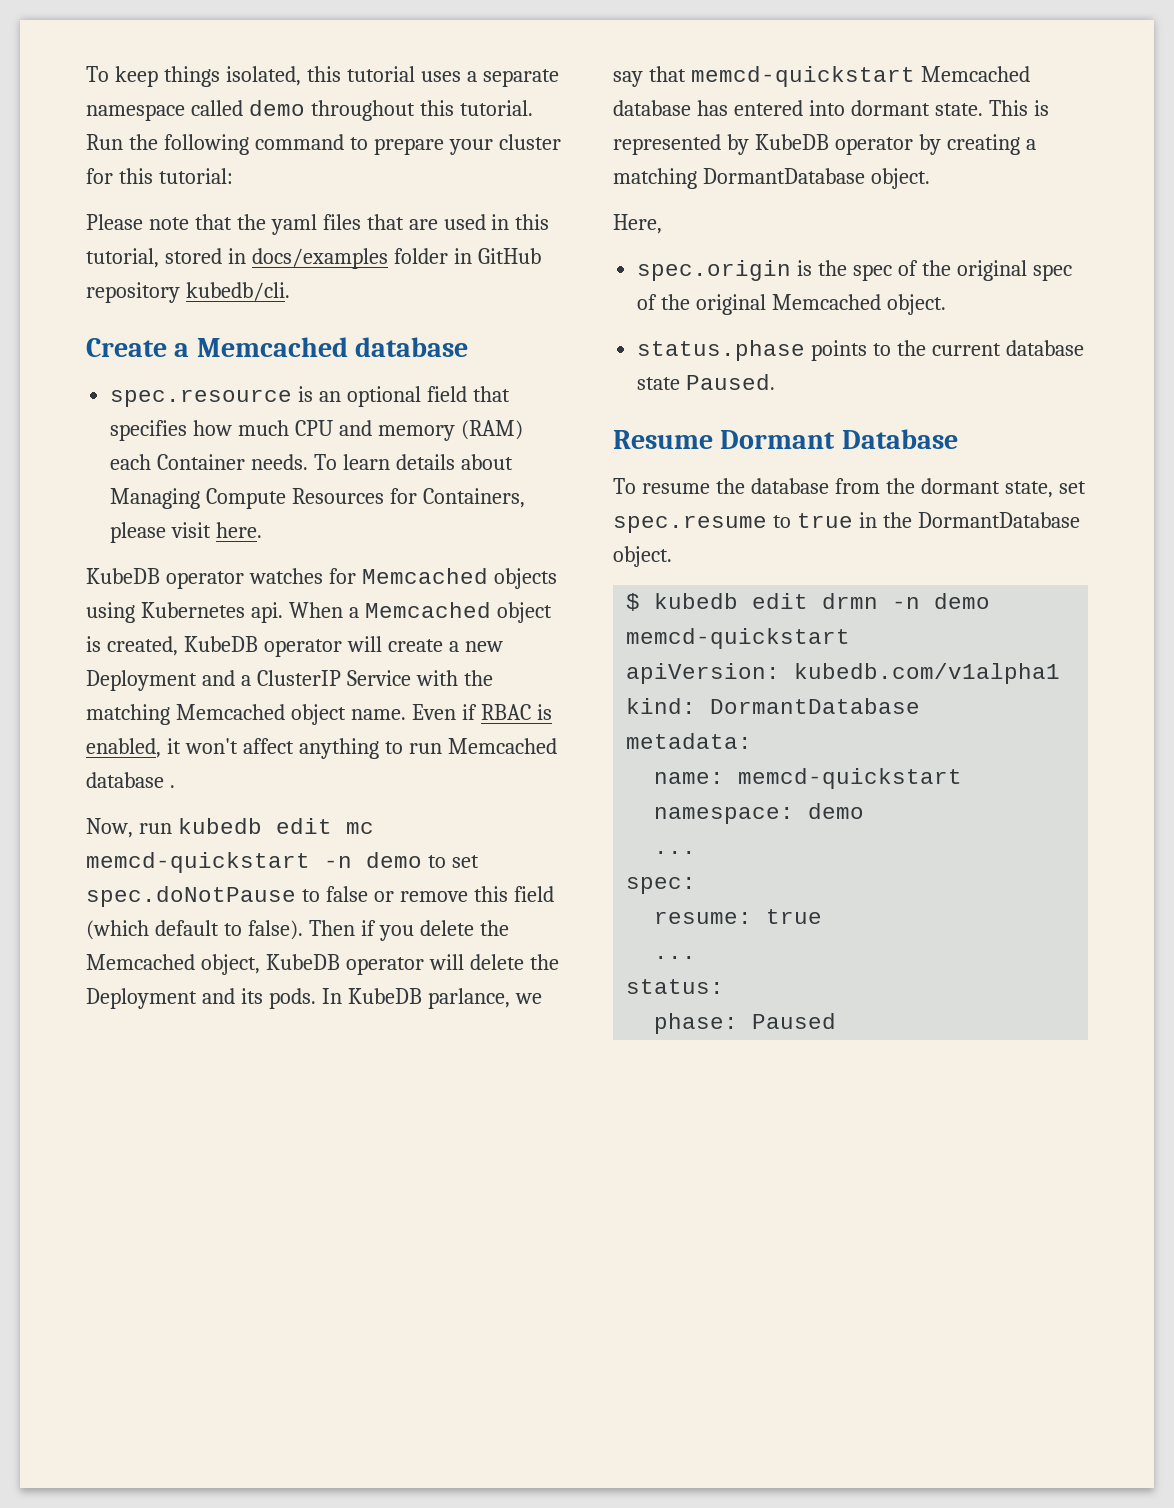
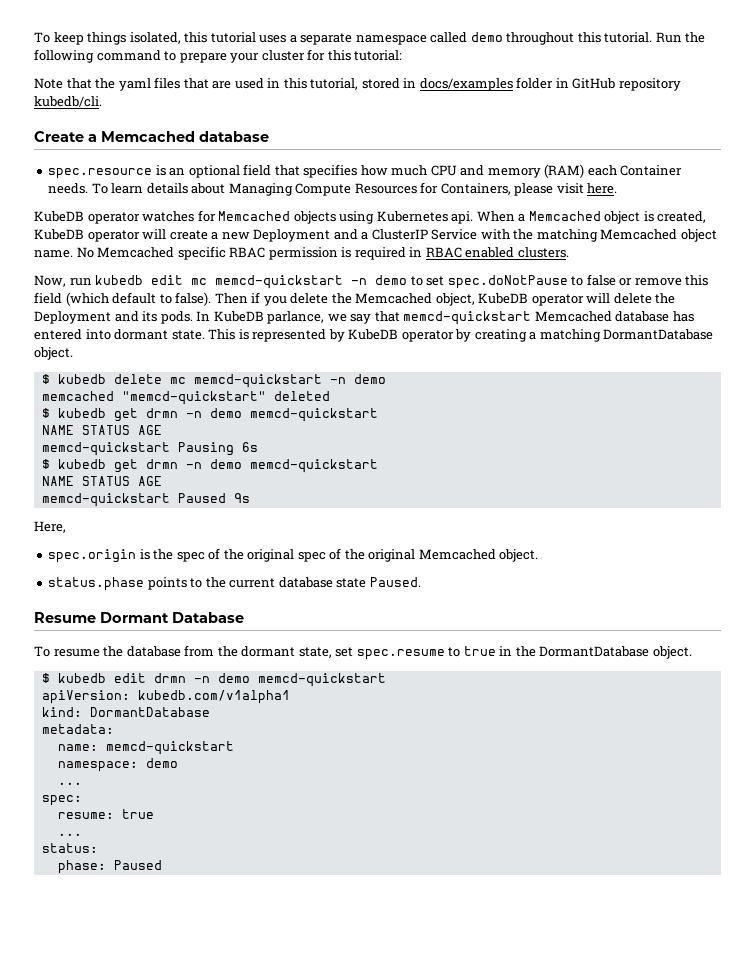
- Please note that the yaml files that are used in this tutorial, stored in docs/examples folder in GitHub repository kubedb/cli.
+ Note that the yaml files that are used in this tutorial, stored in docs/examples folder in GitHub repository kubedb/cli.
- Even if RBAC is enabled, it won't affect anything to run Memcached database .
+ No Memcached specific RBAC permission is required in RBAC enabled clusters.
+ $ kubedb delete mc memcd-quickstart -n demo
+ memcached "memcd-quickstart" deleted
+ $ kubedb get drmn -n demo memcd-quickstart
+ NAME STATUS AGE
+ memcd-quickstart Pausing 6s
+ $ kubedb get drmn -n demo memcd-quickstart
+ NAME STATUS AGE
+ memcd-quickstart Paused 9s

